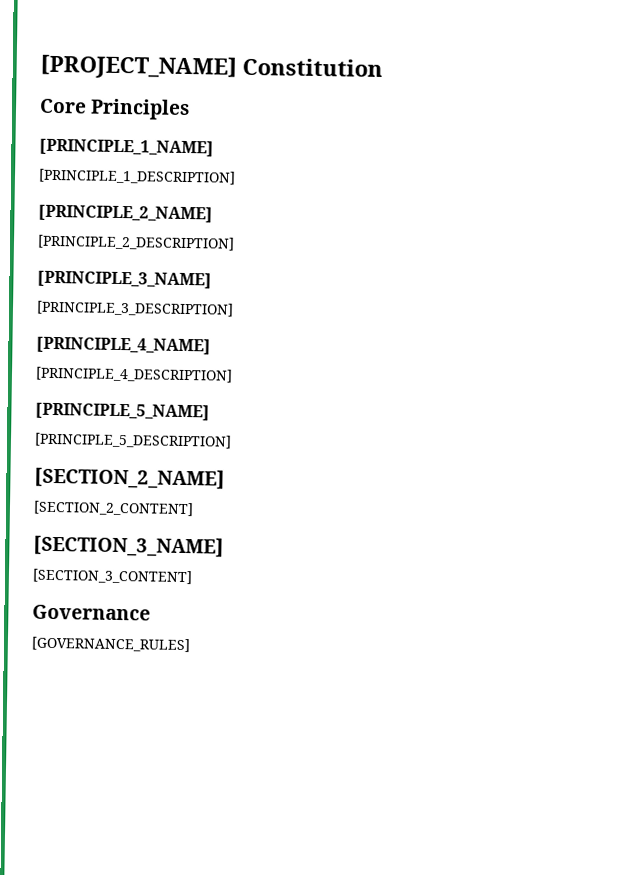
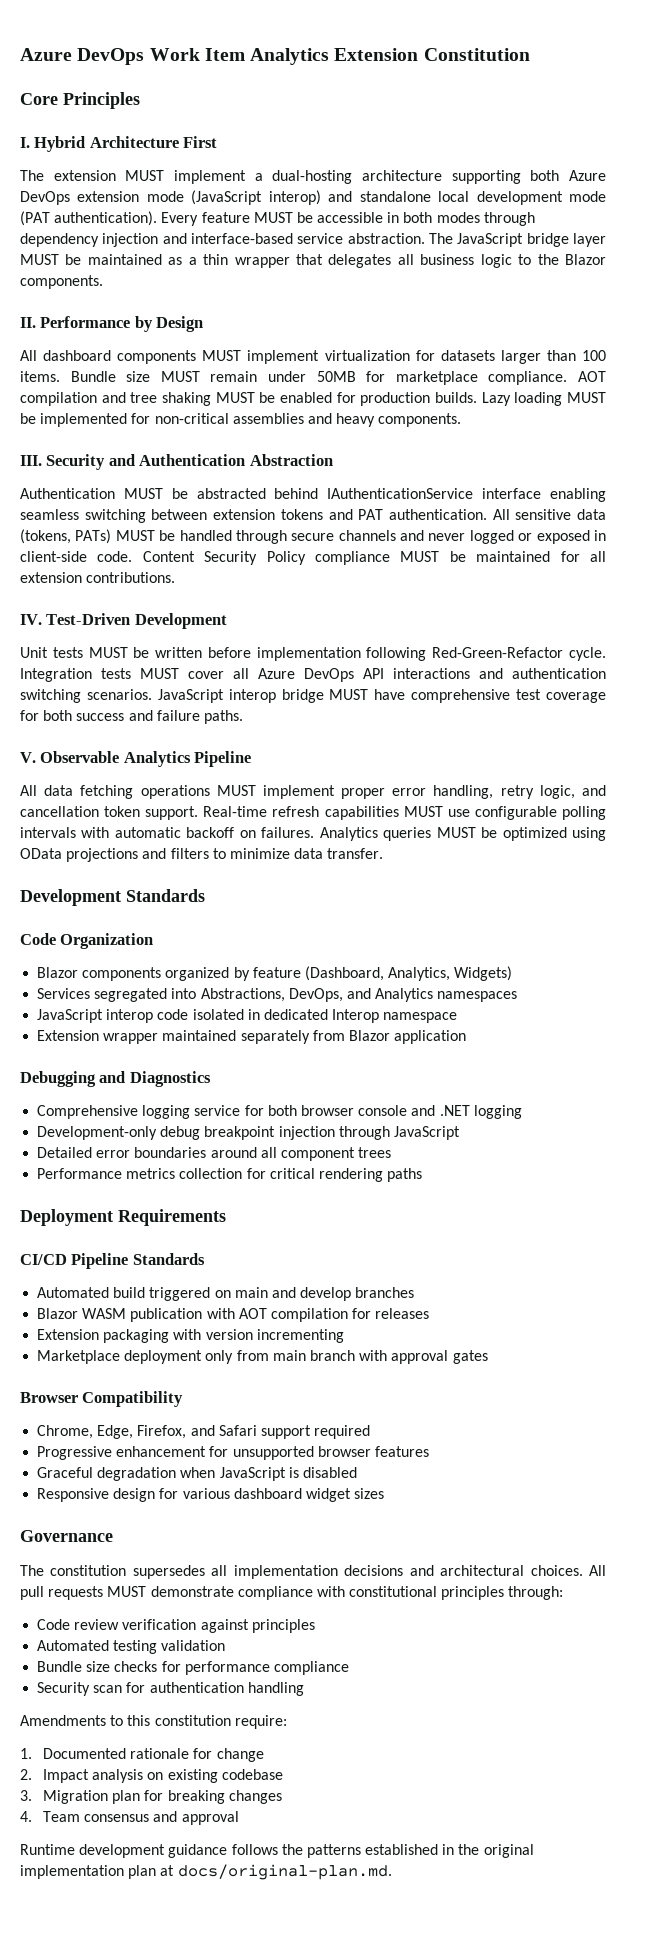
- [PROJECT_NAME] Constitution
+ Azure DevOps Work Item Analytics Extension Constitution
  Core Principles
- [PRINCIPLE_1_NAME]
- [PRINCIPLE_1_DESCRIPTION]
- [PRINCIPLE_2_NAME]
- [PRINCIPLE_2_DESCRIPTION]
- [PRINCIPLE_3_NAME]
- [PRINCIPLE_3_DESCRIPTION]
- [PRINCIPLE_4_NAME]
- [PRINCIPLE_4_DESCRIPTION]
- [PRINCIPLE_5_NAME]
- [PRINCIPLE_5_DESCRIPTION]
- [SECTION_2_NAME]
- [SECTION_2_CONTENT]
- [SECTION_3_NAME]
- [SECTION_3_CONTENT]
+ I. Hybrid Architecture First
+ The extension MUST implement a dual-hosting architecture supporting both Azure DevOps extension mode (JavaScript interop) and standalone local development mode (PAT authentication). Every feature MUST be accessible in both modes through dependency injection and interface-based service abstraction. The JavaScript bridge layer MUST be maintained as a thin wrapper that delegates all business logic to the Blazor components.
+ II. Performance by Design
+ All dashboard components MUST implement virtualization for datasets larger than 100 items. Bundle size MUST remain under 50MB for marketplace compliance. AOT compilation and tree shaking MUST be enabled for production builds. Lazy loading MUST be implemented for non-critical assemblies and heavy components.
+ III. Security and Authentication Abstraction
+ Authentication MUST be abstracted behind IAuthenticationService interface enabling seamless switching between extension tokens and PAT authentication. All sensitive data (tokens, PATs) MUST be handled through secure channels and never logged or exposed in client-side code. Content Security Policy compliance MUST be maintained for all extension contributions.
+ IV. Test-Driven Development
+ Unit tests MUST be written before implementation following Red-Green-Refactor cycle. Integration tests MUST cover all Azure DevOps API interactions and authentication switching scenarios. JavaScript interop bridge MUST have comprehensive test coverage for both success and failure paths.
+ V. Observable Analytics Pipeline
+ All data fetching operations MUST implement proper error handling, retry logic, and cancellation token support. Real-time refresh capabilities MUST use configurable polling intervals with automatic backoff on failures. Analytics queries MUST be optimized using OData projections and filters to minimize data transfer.
+ Development Standards
+ Code Organization
+ Blazor components organized by feature (Dashboard, Analytics, Widgets)
+ Services segregated into Abstractions, DevOps, and Analytics namespaces
+ JavaScript interop code isolated in dedicated Interop namespace
+ Extension wrapper maintained separately from Blazor application
+ Debugging and Diagnostics
+ Comprehensive logging service for both browser console and .NET logging
+ Development-only debug breakpoint injection through JavaScript
+ Detailed error boundaries around all component trees
+ Performance metrics collection for critical rendering paths
+ Deployment Requirements
+ CI/CD Pipeline Standards
+ Automated build triggered on main and develop branches
+ Blazor WASM publication with AOT compilation for releases
+ Extension packaging with version incrementing
+ Marketplace deployment only from main branch with approval gates
+ Browser Compatibility
+ Chrome, Edge, Firefox, and Safari support required
+ Progressive enhancement for unsupported browser features
+ Graceful degradation when JavaScript is disabled
+ Responsive design for various dashboard widget sizes
  Governance
- [GOVERNANCE_RULES]
+ The constitution supersedes all implementation decisions and architectural choices. All pull requests MUST demonstrate compliance with constitutional principles through:
+ Code review verification against principles
+ Automated testing validation
+ Bundle size checks for performance compliance
+ Security scan for authentication handling
+ Amendments to this constitution require:
+ 1. Documented rationale for change
+ 2. Impact analysis on existing codebase
+ 3. Migration plan for breaking changes
+ 4. Team consensus and approval
+ Runtime development guidance follows the patterns established in the original implementation plan at docs/original-plan.md.

